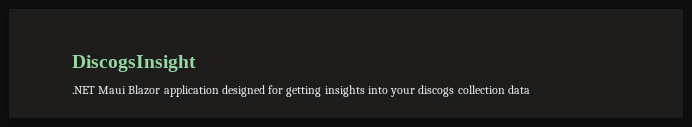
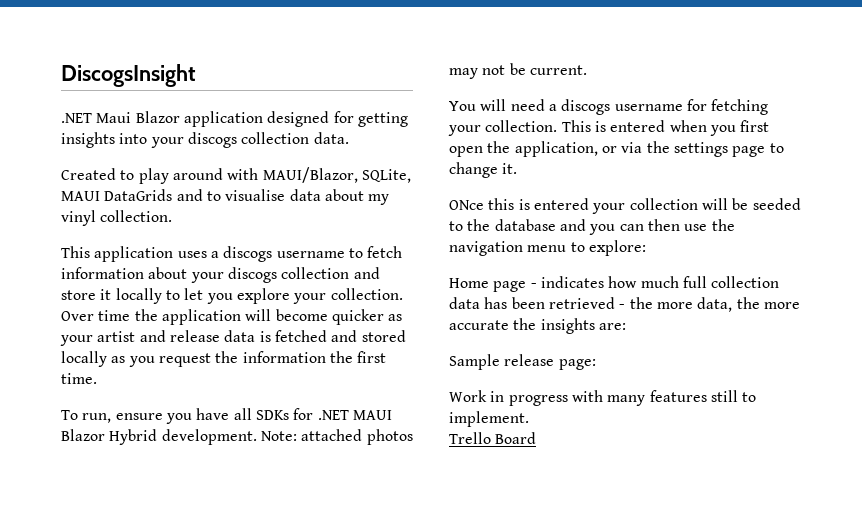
- .NET Maui Blazor application designed for getting insights into your discogs collection data
+ .NET Maui Blazor application designed for getting insights into your discogs collection data.
+ Created to play around with MAUI/Blazor, SQLite, MAUI DataGrids and to visualise data about my vinyl collection.
+ This application uses a discogs username to fetch information about your discogs collection and store it locally to let you explore your collection. Over time the application will become quicker as your artist and release data is fetched and stored locally as you request the information the first time.
+ To run, ensure you have all SDKs for .NET MAUI Blazor Hybrid development. Note: attached photos may not be current.
+ You will need a discogs username for fetching your collection. This is entered when you first open the application, or via the settings page to change it.
+ ONce this is entered your collection will be seeded to the database and you can then use the navigation menu to explore:
+ Home page - indicates how much full collection data has been retrieved - the more data, the more accurate the insights are:
+ Sample release page:
+ Work in progress with many features still to implement.
+ Trello Board

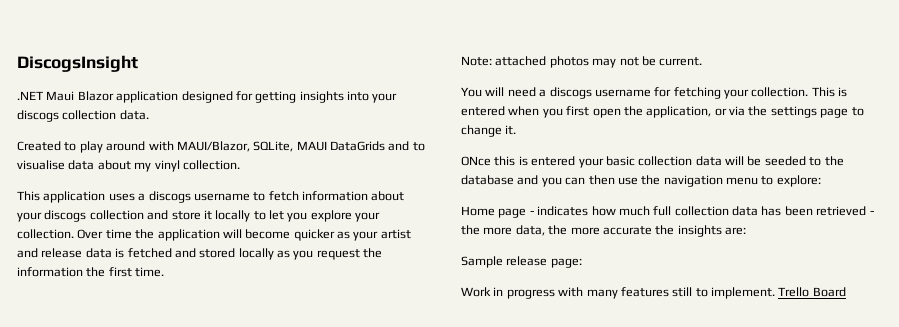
- To run, ensure you have all SDKs for .NET MAUI Blazor Hybrid development.
- ONce this is entered your collection will be seeded to the database and you can then use the navigation menu to explore:
+ ONce this is entered your basic collection data will be seeded to the database and you can then use the navigation menu to explore:
- Work in progress with many features still to implement.
- Trello Board
+ Work in progress with many features still to implement. Trello Board

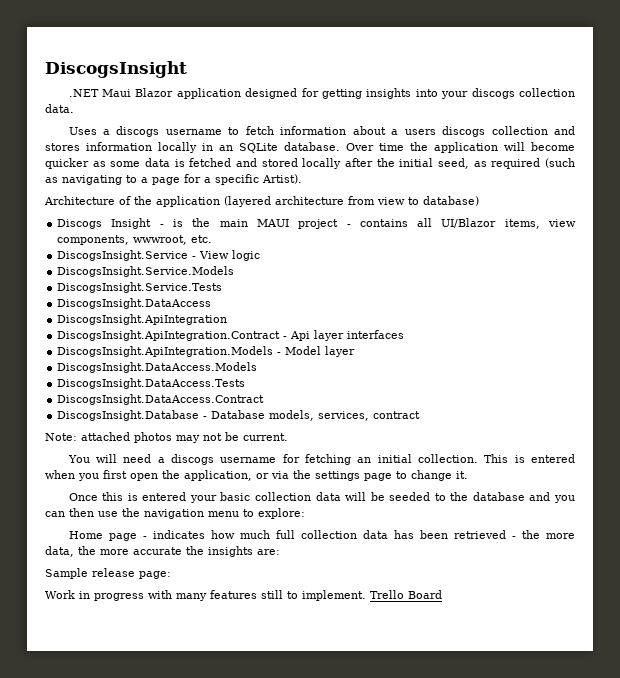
- Created to play around with MAUI/Blazor, SQLite, MAUI DataGrids and to visualise data about my vinyl collection.
- This application uses a discogs username to fetch information about your discogs collection and store it locally to let you explore your collection.
+ Uses a discogs username to fetch information about a users discogs collection and stores information locally in an SQLite database.
- Over time the application will become quicker as your artist and release data is fetched and stored locally as you request the information the first time.
+ Over time the application will become quicker as some data is fetched and stored locally after the initial seed, as required (such as navigating to a page for a specific Artist).
+ Architecture of the application (layered architecture from view to database)
+ Discogs Insight - is the main MAUI project - contains all UI/Blazor items, view components, wwwroot, etc.
+ DiscogsInsight.Service - View logic
+ DiscogsInsight.Service.Models
+ DiscogsInsight.Service.Tests
+ DiscogsInsight.DataAccess
+ DiscogsInsight.ApiIntegration
+ DiscogsInsight.ApiIntegration.Contract - Api layer interfaces
+ DiscogsInsight.ApiIntegration.Models - Model layer
+ DiscogsInsight.DataAccess.Models
+ DiscogsInsight.DataAccess.Tests
+ DiscogsInsight.DataAccess.Contract
+ DiscogsInsight.Database - Database models, services, contract
- You will need a discogs username for fetching your collection.
+ You will need a discogs username for fetching an initial collection.
- ONce this is entered your basic collection data will be seeded to the database and you can then use the navigation menu to explore:
+ Once this is entered your basic collection data will be seeded to the database and you can then use the navigation menu to explore:

